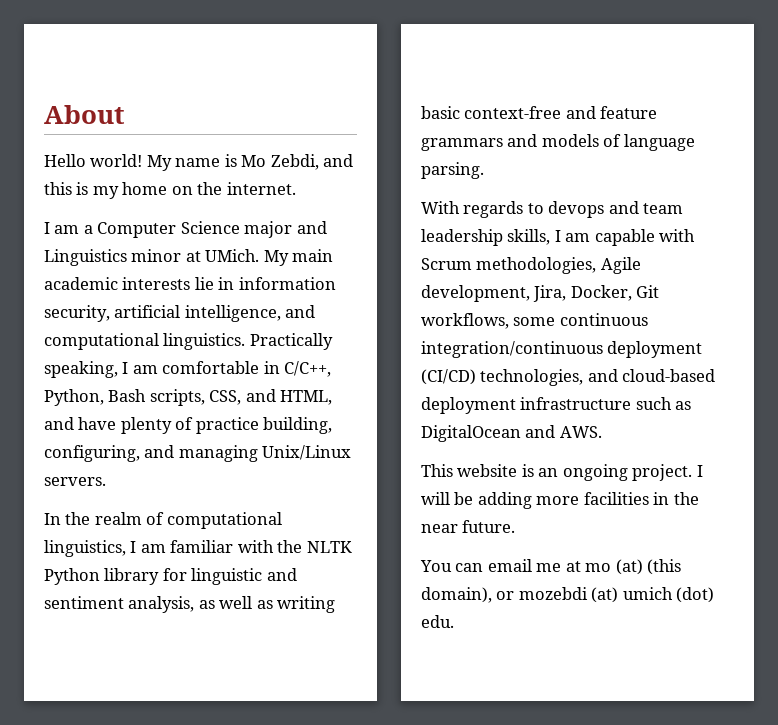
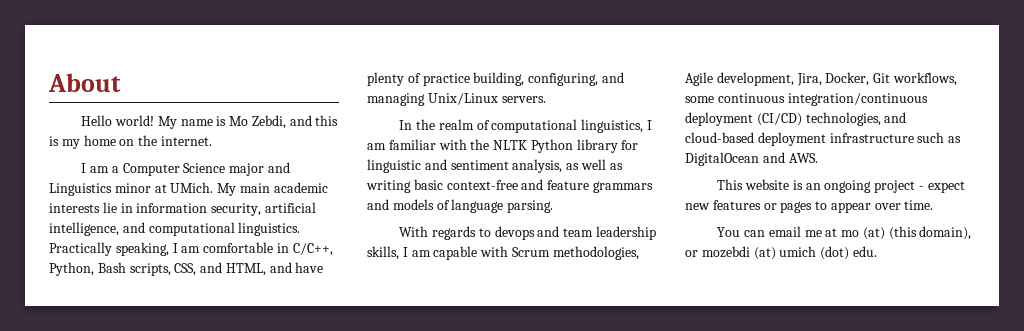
- This website is an ongoing project. I will be adding more facilities in the near future.
+ This website is an ongoing project - expect new features or pages to appear over time.

